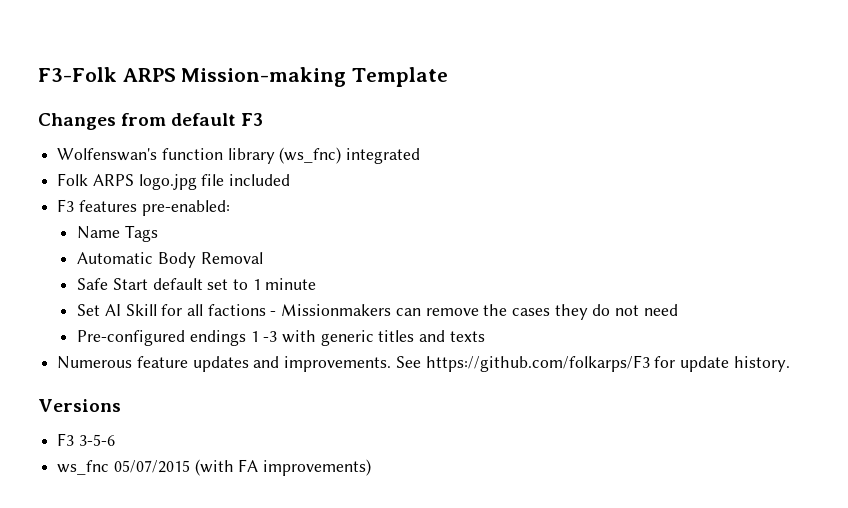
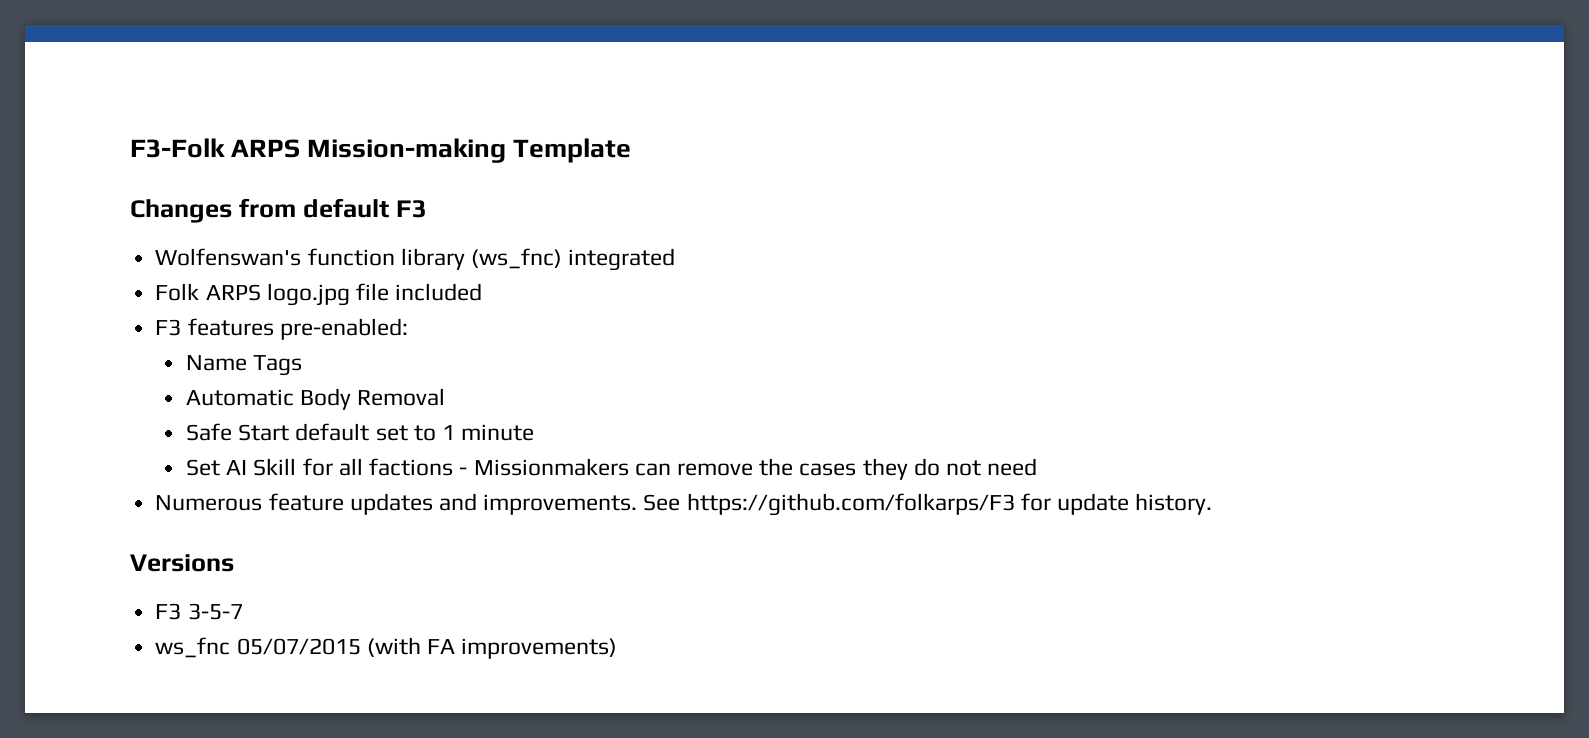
- Pre-configured endings 1 -3 with generic titles and texts
- F3 3-5-6
+ F3 3-5-7

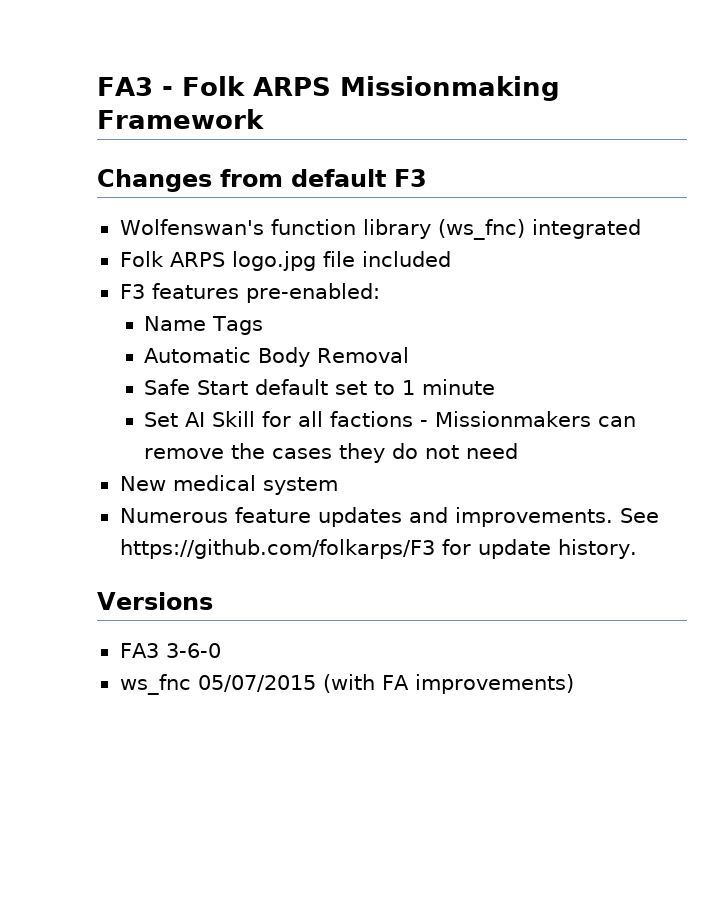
- F3-Folk ARPS Mission-making Template
+ FA3 - Folk ARPS Missionmaking Framework
+ New medical system
- F3 3-5-7
+ FA3 3-6-0

